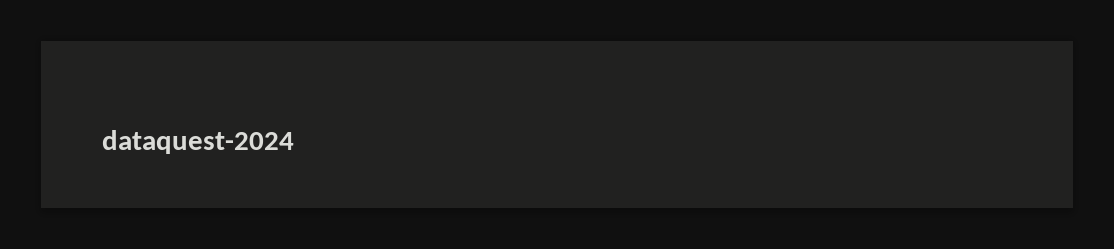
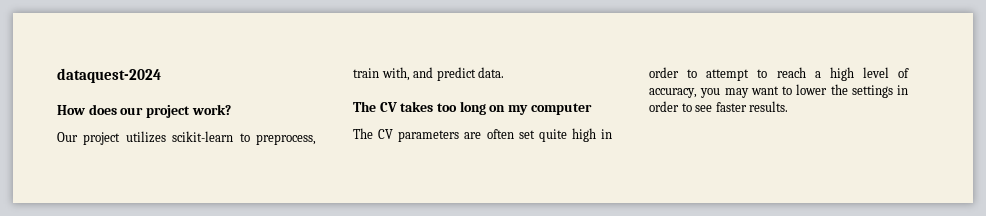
+ How does our project work?
+ Our project utilizes scikit-learn to preprocess, train with, and predict data.
+ The CV takes too long on my computer
+ The CV parameters are often set quite high in order to attempt to reach a high level of accuracy, you may want to lower the settings in order to see faster results.

